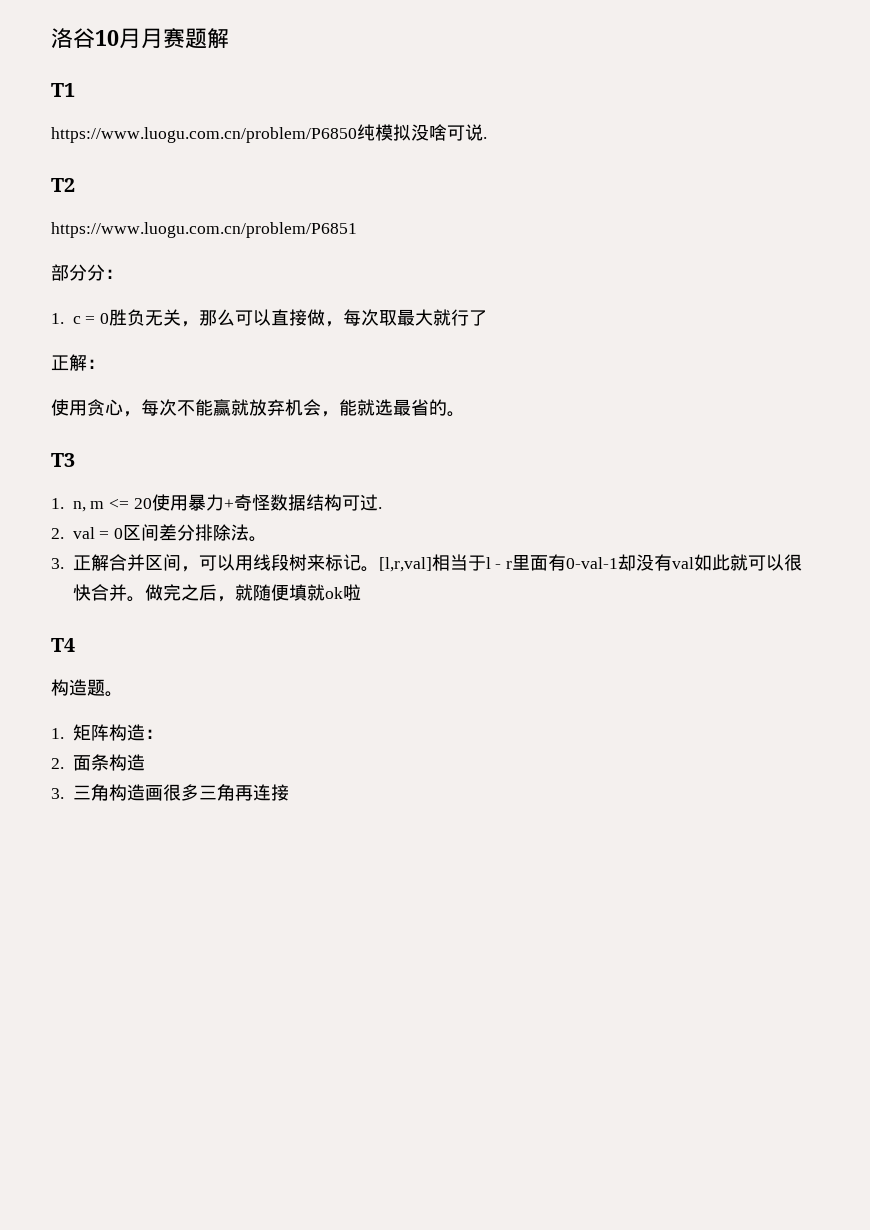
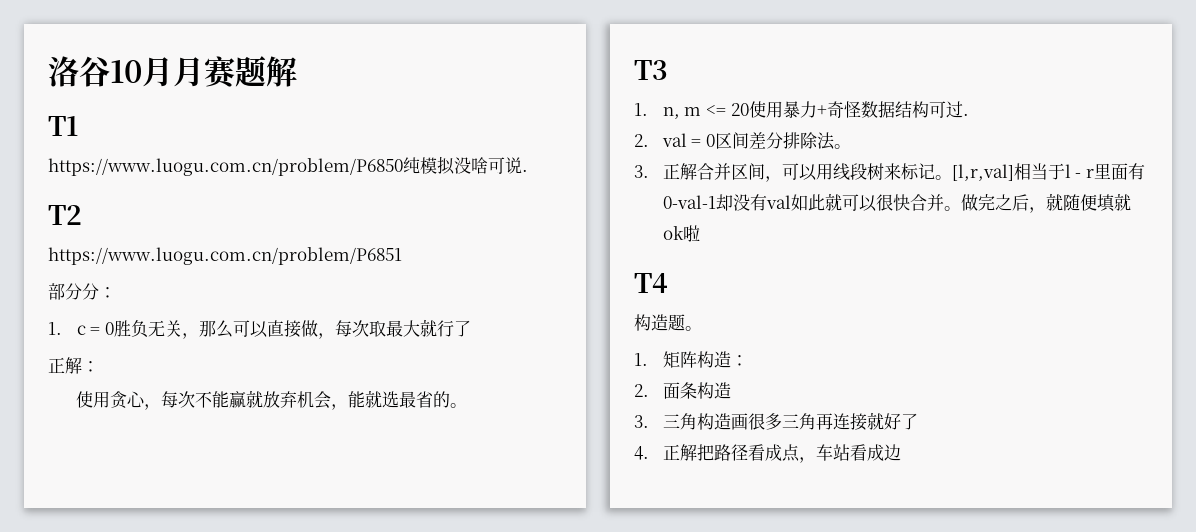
- 3.三角构造画很多三角再连接
+ 3.三角构造画很多三角再连接就好了
+ 4.正解把路径看成点，车站看成边

